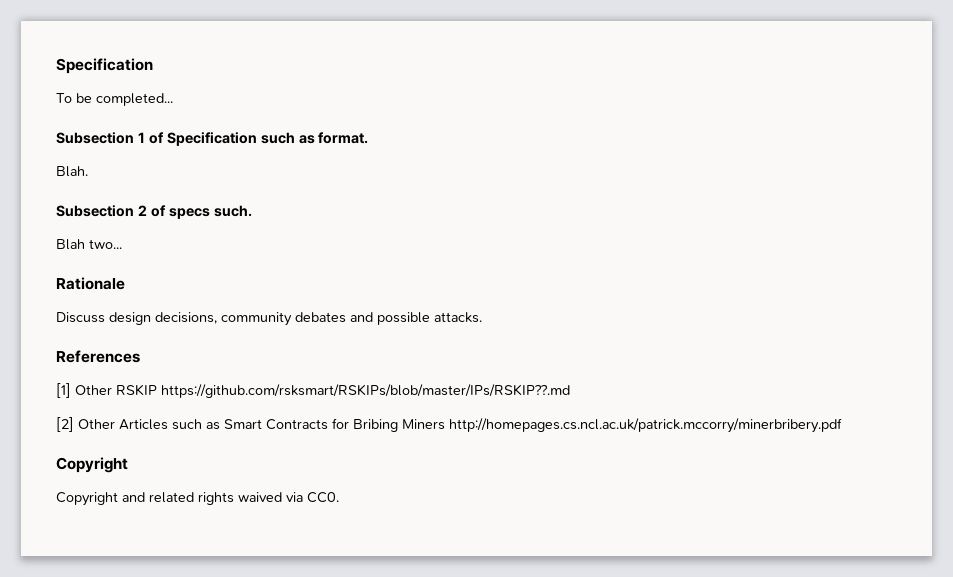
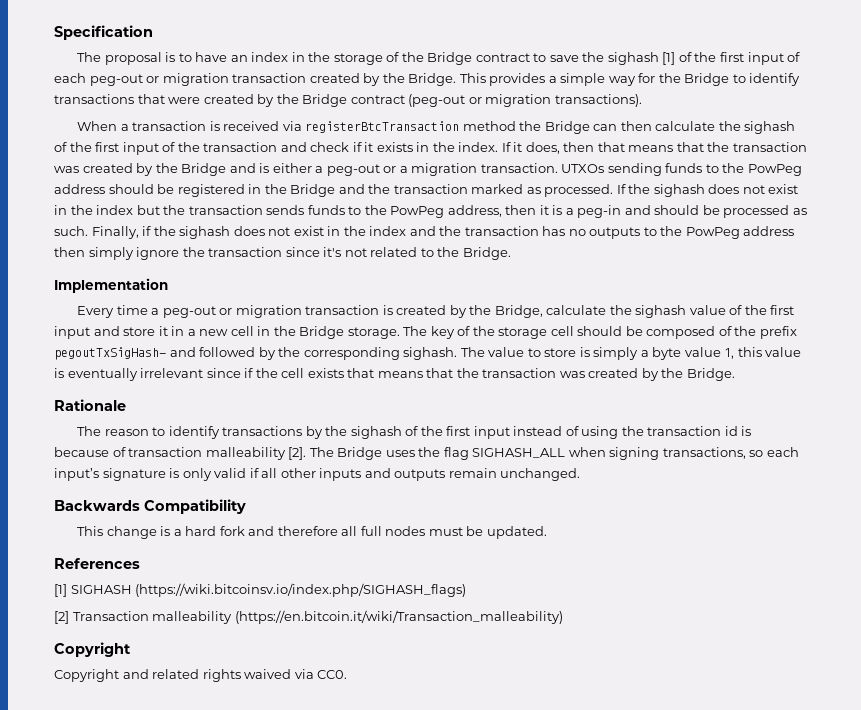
- To be completed...
- Subsection 1 of Specification such as format.
- Blah.
- Subsection 2 of specs such.
- Blah two...
+ The proposal is to have an index in the storage of the Bridge contract to save the sighash [1] of the first input of each peg-out or migration transaction created by the Bridge. This provides a simple way for the Bridge to identify transactions that were created by the Bridge contract (peg-out or migration transactions).
+ When a transaction is received via registerBtcTransaction method the Bridge can then calculate the sighash of the first input of the transaction and check if it exists in the index. If it does, then that means that the transaction was created by the Bridge and is either a peg-out or a migration transaction. UTXOs sending funds to the PowPeg address should be registered in the Bridge and the transaction marked as processed. If the sighash does not exist in the index but the transaction sends funds to the PowPeg address, then it is a peg-in and should be processed as such. Finally, if the sighash does not exist in the index and the transaction has no outputs to the PowPeg address then simply ignore the transaction since it's not related to the Bridge.
+ Implementation
+ Every time a peg-out or migration transaction is created by the Bridge, calculate the sighash value of the first input and store it in a new cell in the Bridge storage. The key of the storage cell should be composed of the prefix pegoutTxSigHash- and followed by the corresponding sighash. The value to store is simply a byte value 1, this value is eventually irrelevant since if the cell exists that means that the transaction was created by the Bridge.
  Rationale
- Discuss design decisions, community debates and possible attacks.
+ The reason to identify transactions by the sighash of the first input instead of using the transaction id is because of transaction malleability [2]. The Bridge uses the flag SIGHASH_ALL when signing transactions, so each input’s signature is only valid if all other inputs and outputs remain unchanged.
+ Backwards Compatibility
+ This change is a hard fork and therefore all full nodes must be updated.
  References
- [1] Other RSKIP https://github.com/rsksmart/RSKIPs/blob/master/IPs/RSKIP??.md
- [2] Other Articles such as Smart Contracts for Bribing Miners http://homepages.cs.ncl.ac.uk/patrick.mccorry/minerbribery.pdf
+ [1] SIGHASH (https://wiki.bitcoinsv.io/index.php/SIGHASH_flags)
+ [2] Transaction malleability (https://en.bitcoin.it/wiki/Transaction_malleability)

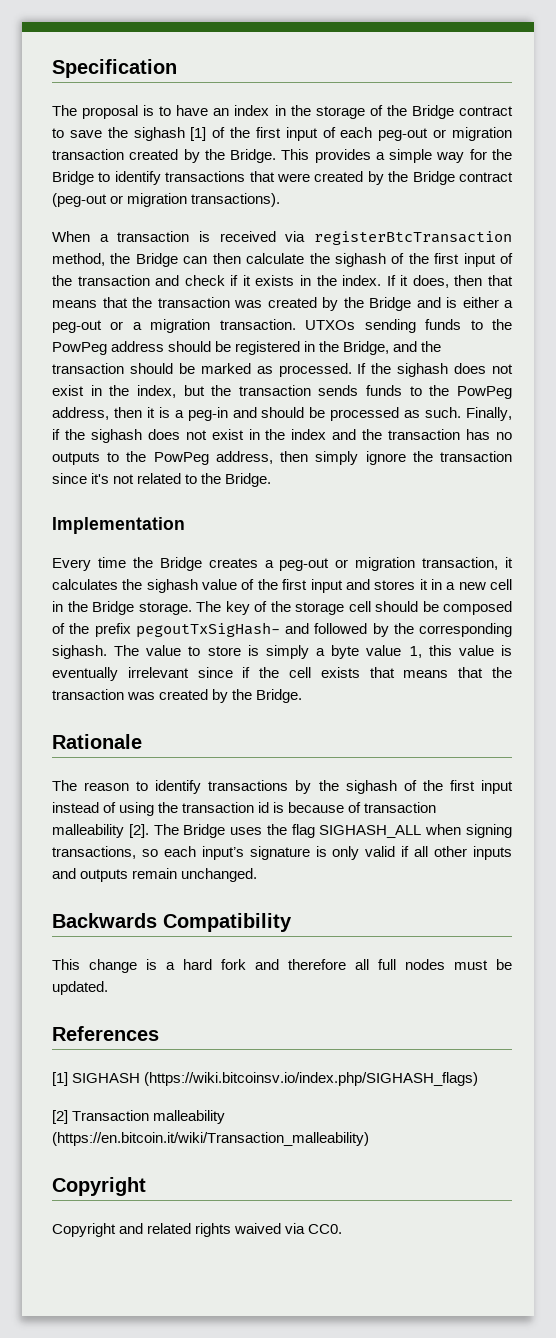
- When a transaction is received via registerBtcTransaction method the Bridge can then calculate the sighash of the first input of the transaction and check if it exists in the index.
+ When a transaction is received via registerBtcTransaction method, the Bridge can then calculate the sighash of the first input of the transaction and check if it exists in the index.
- UTXOs sending funds to the PowPeg address should be registered in the Bridge and the transaction marked as processed.
+ UTXOs sending funds to the PowPeg address should be registered in the Bridge, and the transaction should be marked as processed.
- If the sighash does not exist in the index but the transaction sends funds to the PowPeg address, then it is a peg-in and should be processed as such.
+ If the sighash does not exist in the index, but the transaction sends funds to the PowPeg address, then it is a peg-in and should be processed as such.
- Finally, if the sighash does not exist in the index and the transaction has no outputs to the PowPeg address then simply ignore the transaction since it's not related to the Bridge.
+ Finally, if the sighash does not exist in the index and the transaction has no outputs to the PowPeg address, then simply ignore the transaction since it's not related to the Bridge.
- Every time a peg-out or migration transaction is created by the Bridge, calculate the sighash value of the first input and store it in a new cell in the Bridge storage.
+ Every time the Bridge creates a peg-out or migration transaction, it calculates the sighash value of the first input and stores it in a new cell in the Bridge storage.

